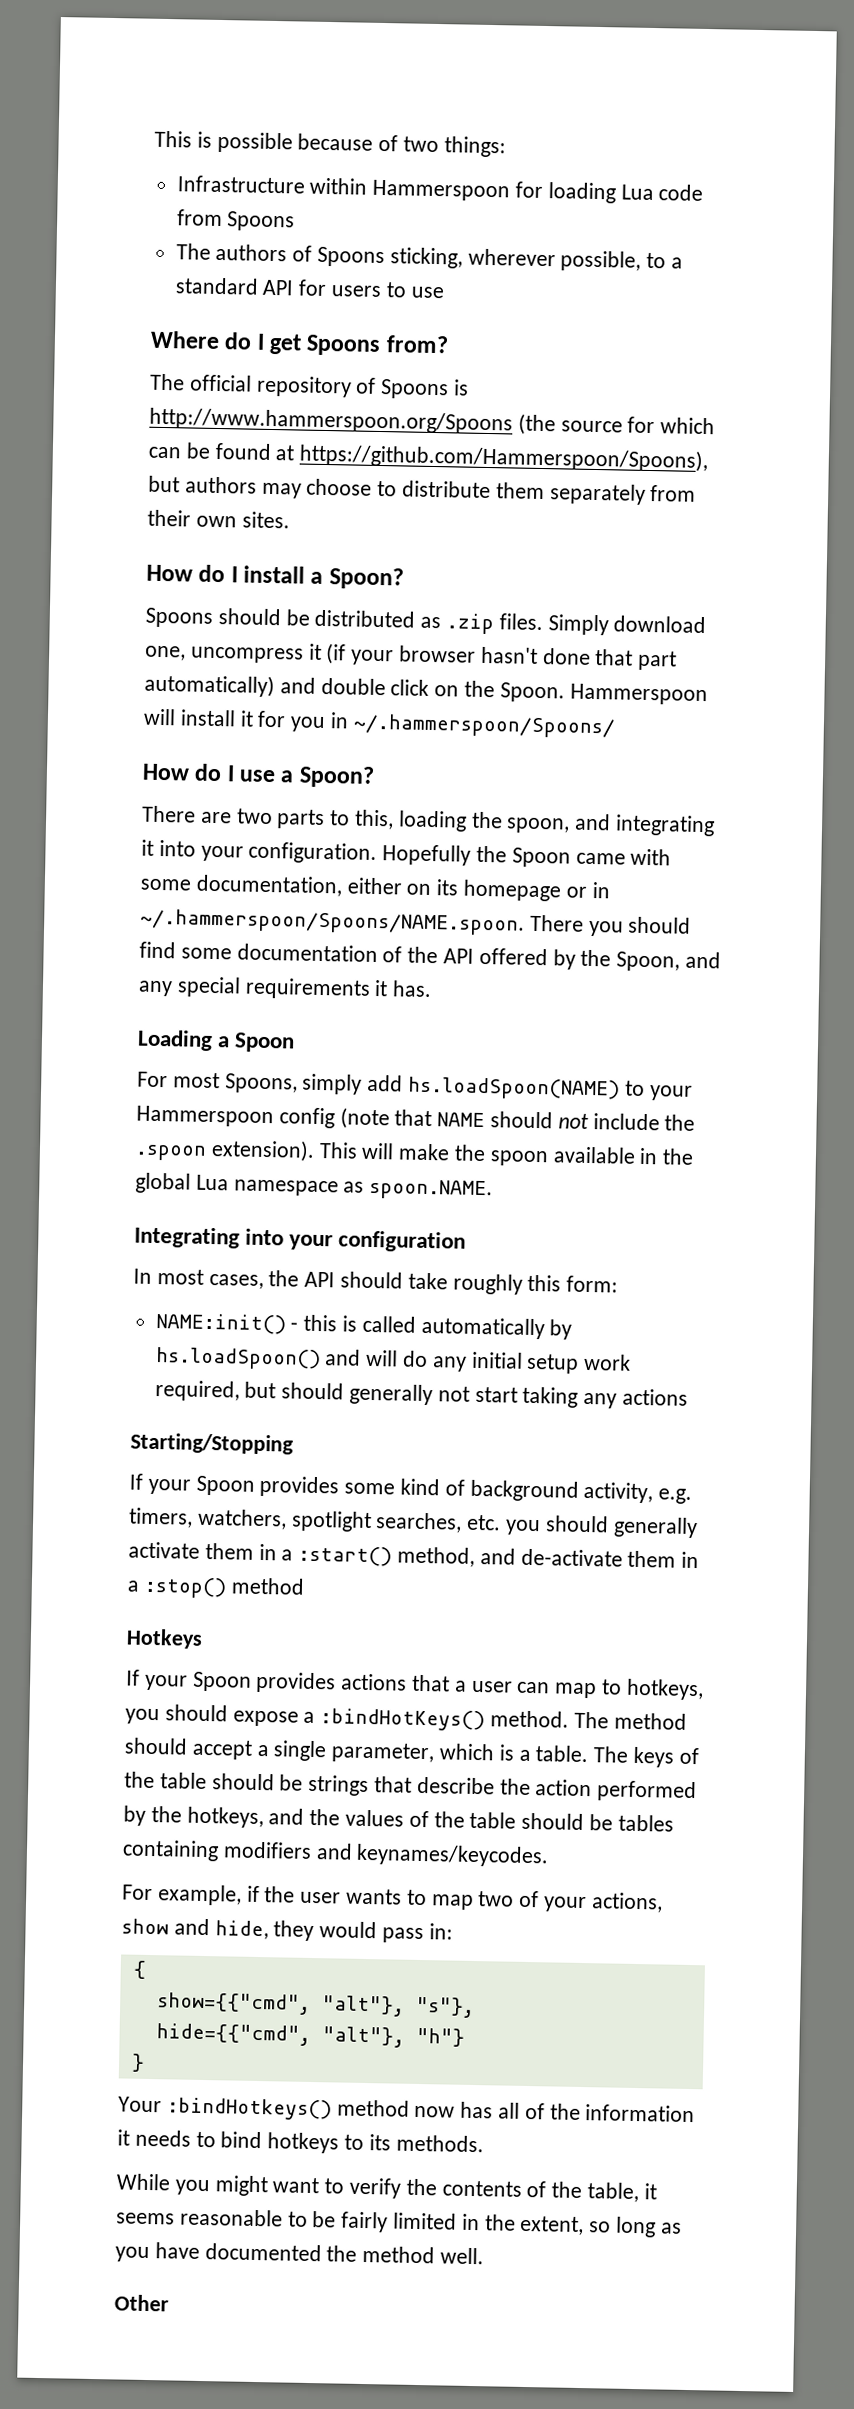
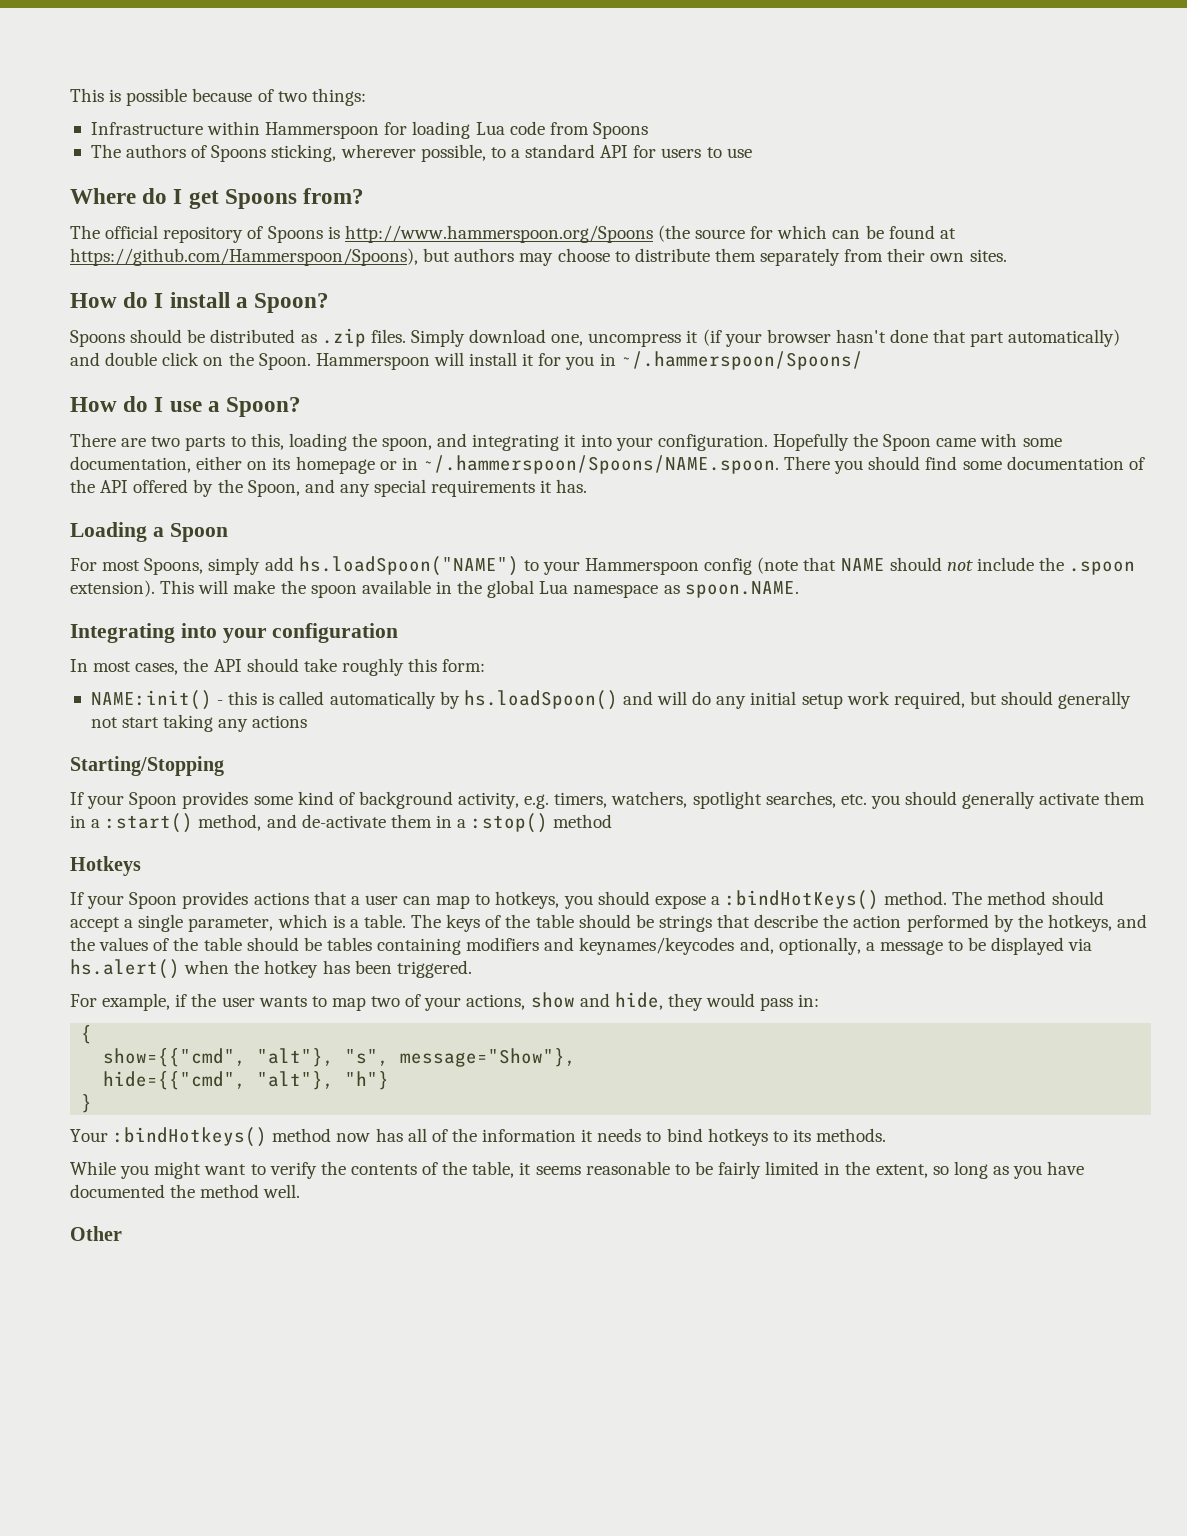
- For most Spoons, simply add hs.loadSpoon(NAME) to your Hammerspoon config (note that NAME should not include the .spoon extension).
+ For most Spoons, simply add hs.loadSpoon("NAME") to your Hammerspoon config (note that NAME should not include the .spoon extension).
- The keys of the table should be strings that describe the action performed by the hotkeys, and the values of the table should be tables containing modifiers and keynames/keycodes.
+ The keys of the table should be strings that describe the action performed by the hotkeys, and the values of the table should be tables containing modifiers and keynames/keycodes and, optionally, a message to be displayed via hs.alert() when the hotkey has been triggered.
- show={{"cmd", "alt"}, "s"},
+ show={{"cmd", "alt"}, "s", message="Show"},

